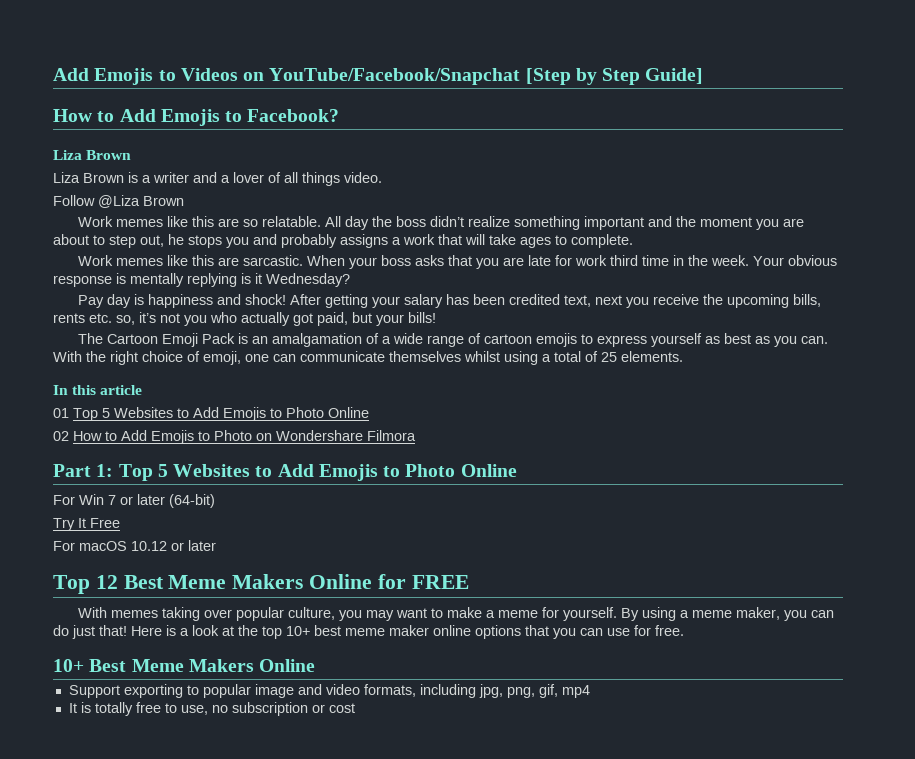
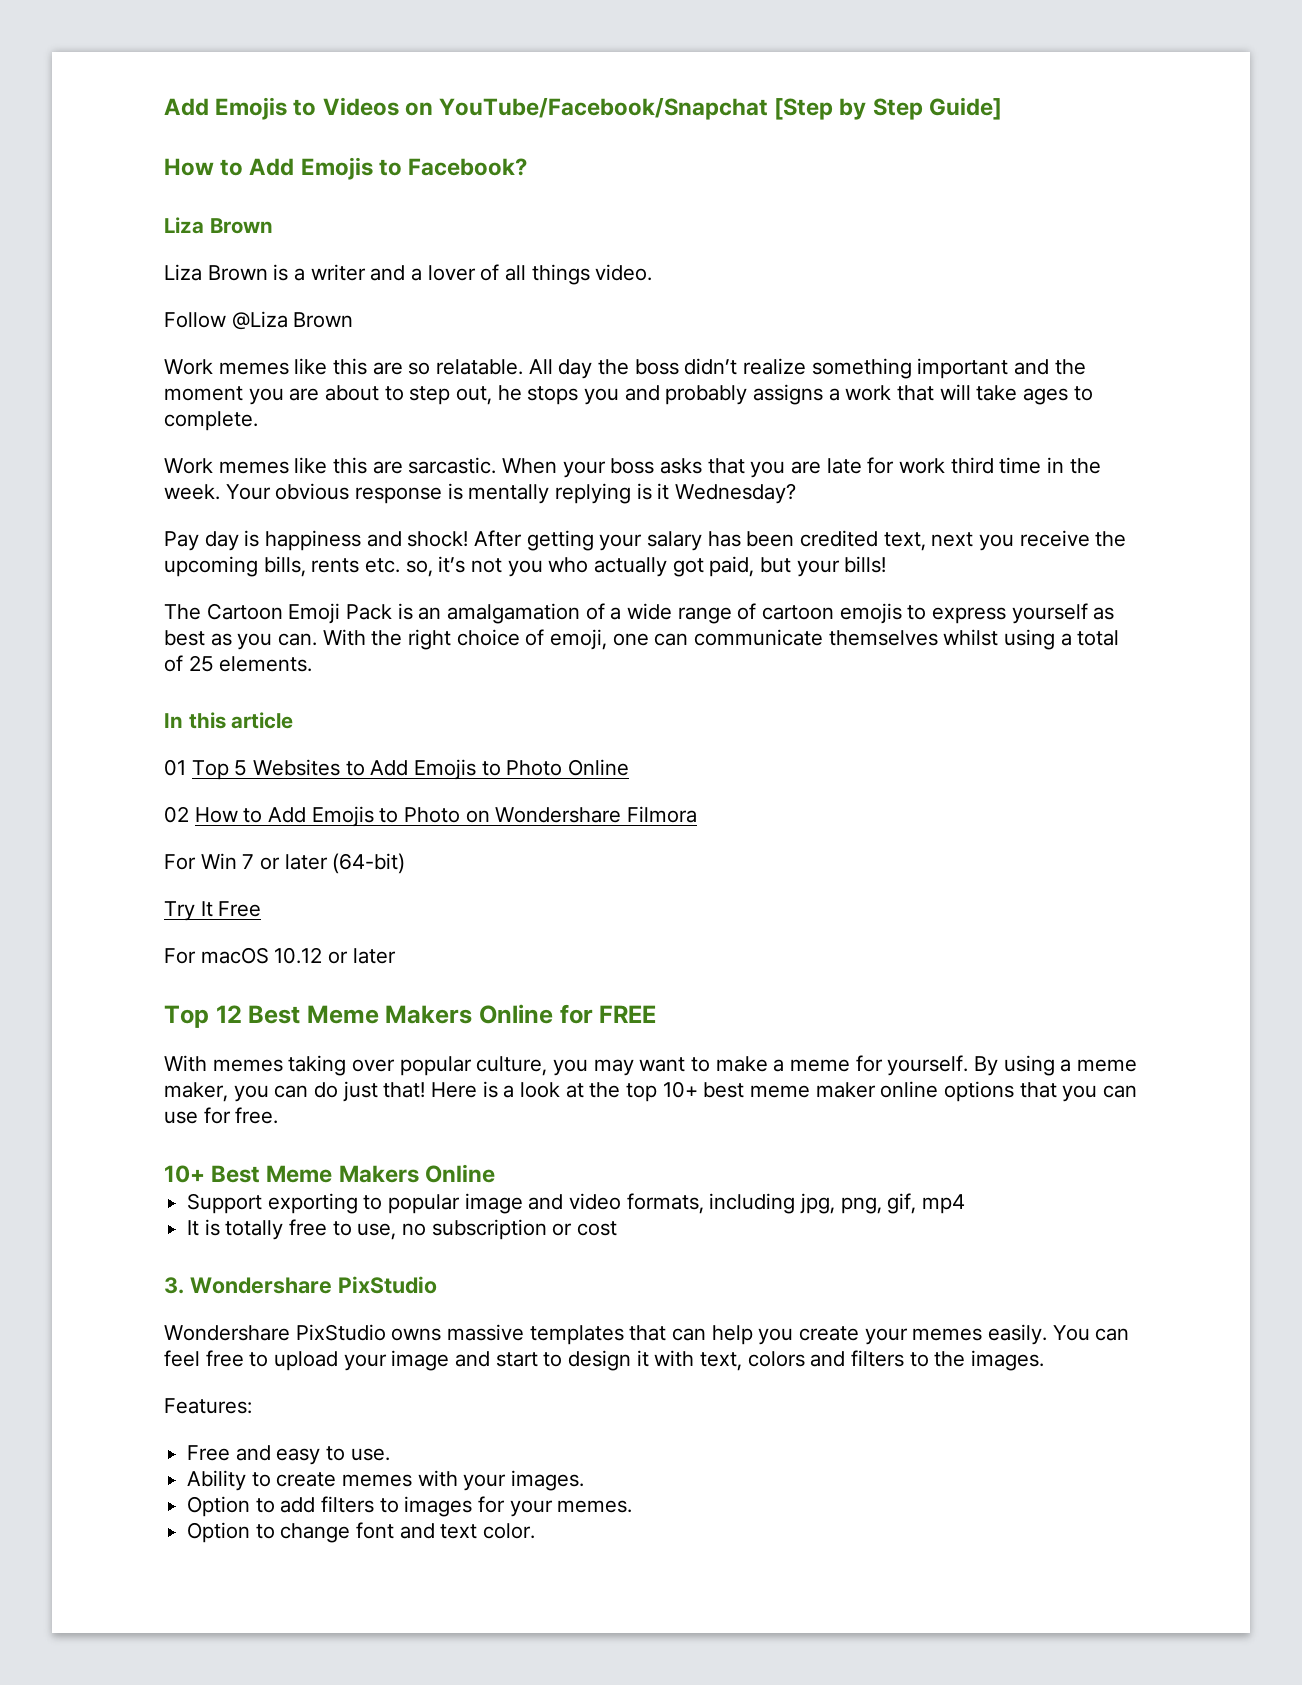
- Part 1: Top 5 Websites to Add Emojis to Photo Online
+ 3. Wondershare PixStudio
+ Wondershare PixStudio owns massive templates that can help you create your memes easily. You can feel free to upload your image and start to design it with text, colors and filters to the images.
+ Features:
+ Free and easy to use.
+ Ability to create memes with your images.
+ Option to add filters to images for your memes.
+ Option to change font and text color.

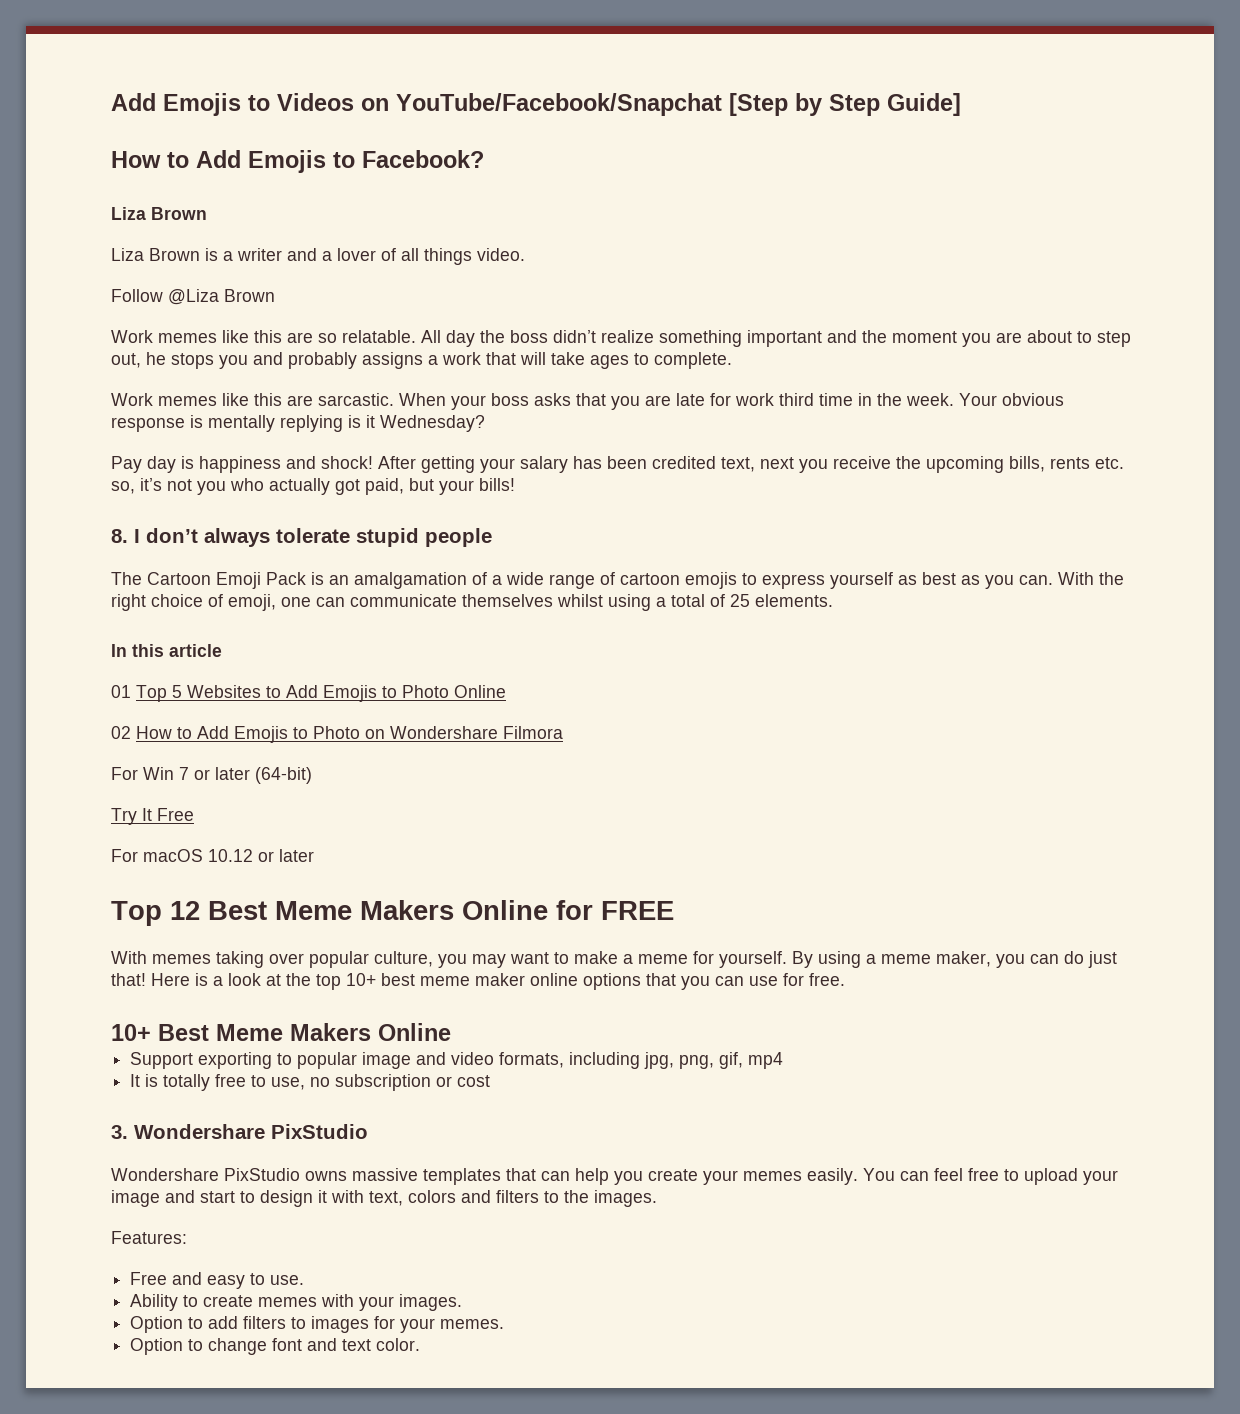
+ 8. I don’t always tolerate stupid people

